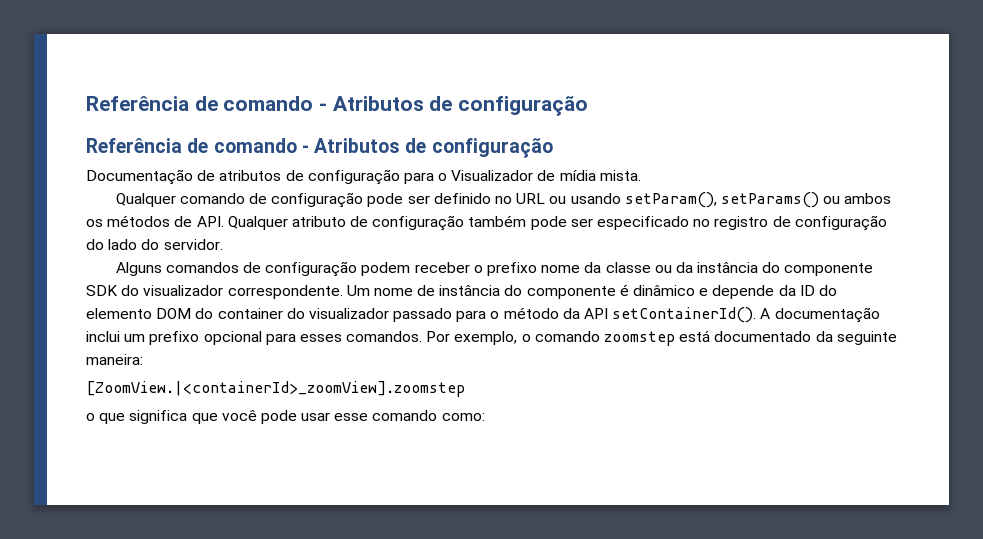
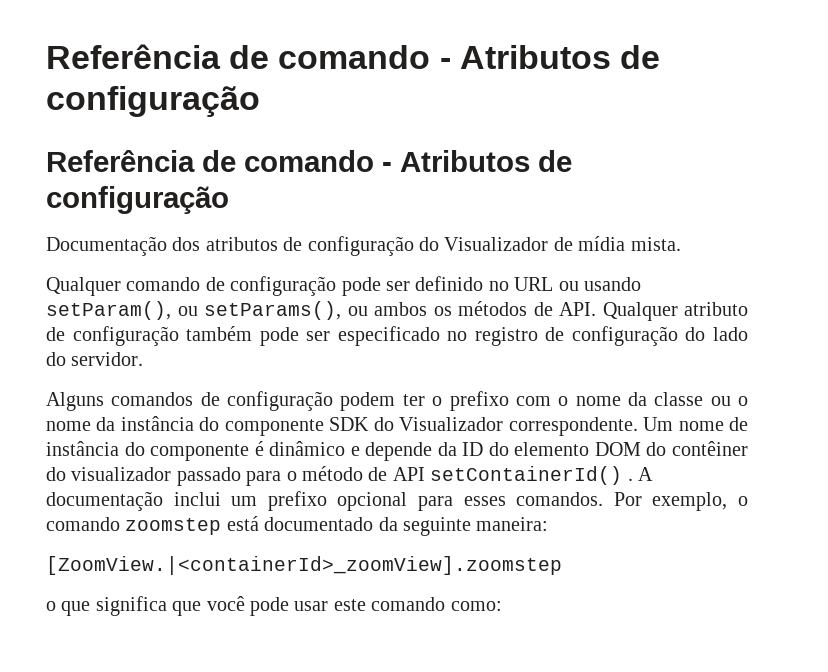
- Documentação de atributos de configuração para o Visualizador de mídia mista.
+ Documentação dos atributos de configuração do Visualizador de mídia mista.
- Qualquer comando de configuração pode ser definido no URL ou usando setParam(), setParams() ou ambos os métodos de API. Qualquer atributo de configuração também pode ser especificado no registro de configuração do lado do servidor.
+ Qualquer comando de configuração pode ser definido no URL ou usando setParam(), ou setParams(), ou ambos os métodos de API. Qualquer atributo de configuração também pode ser especificado no registro de configuração do lado do servidor.
- Alguns comandos de configuração podem receber o prefixo nome da classe ou da instância do componente SDK do visualizador correspondente.
+ Alguns comandos de configuração podem ter o prefixo com o nome da classe ou o nome da instância do componente SDK do Visualizador correspondente.
- Um nome de instância do componente é dinâmico e depende da ID do elemento DOM do container do visualizador passado para o método da API setContainerId().
+ Um nome de instância do componente é dinâmico e depende da ID do elemento DOM do contêiner do visualizador passado para o método de API setContainerId() .
- o que significa que você pode usar esse comando como:
+ o que significa que você pode usar este comando como:

